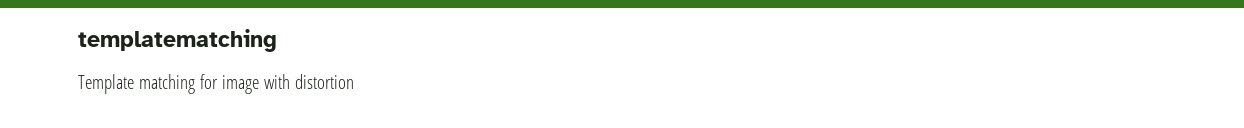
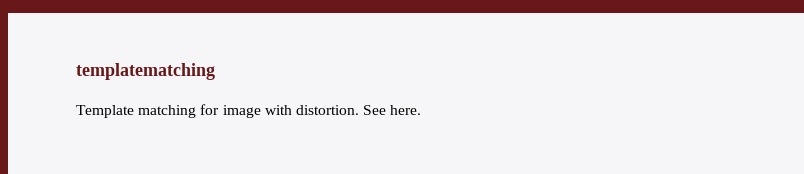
- Template matching for image with distortion
+ Template matching for image with distortion. See here.

